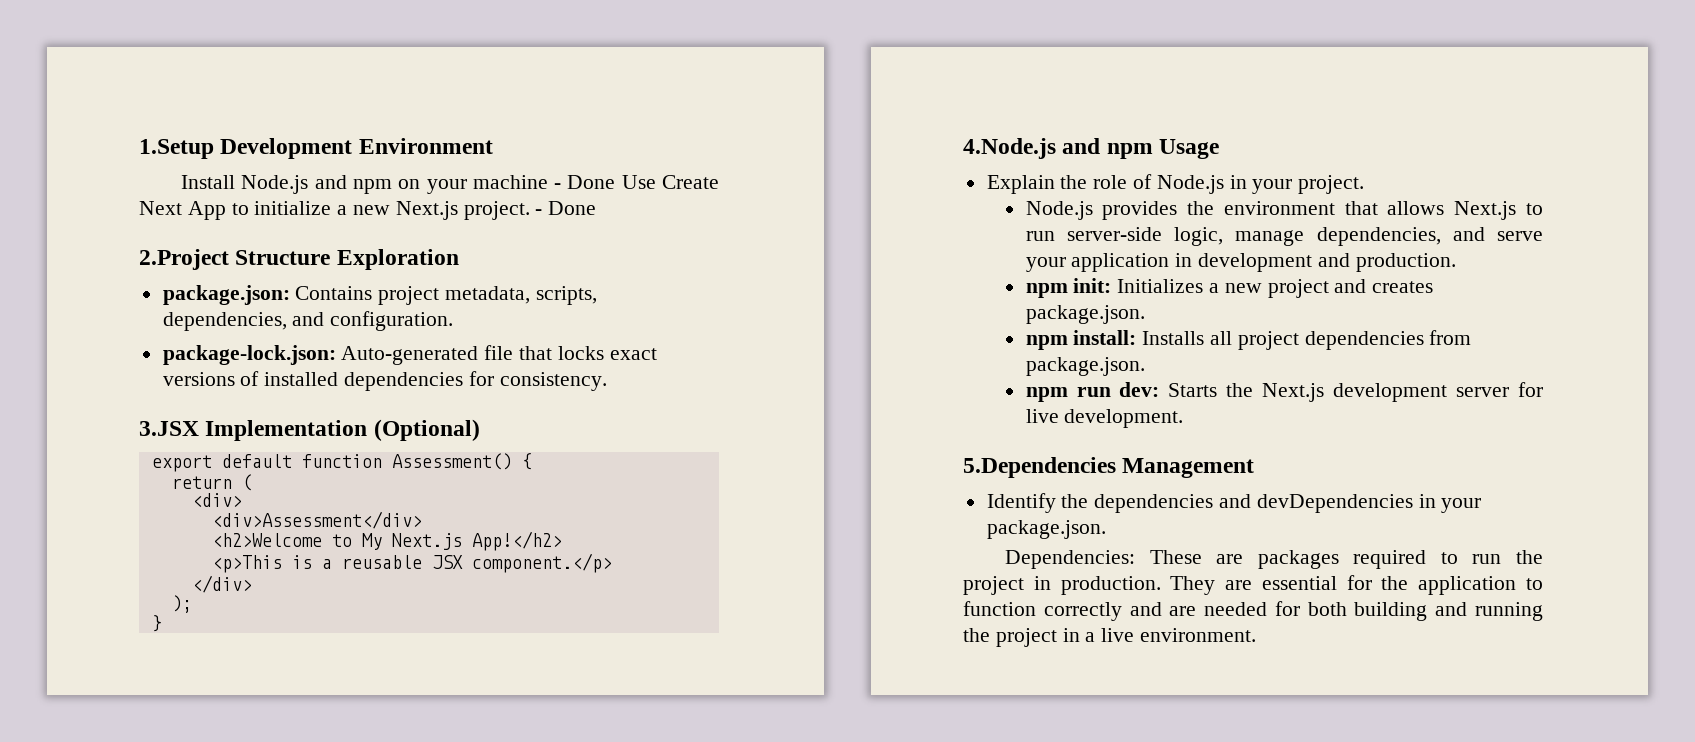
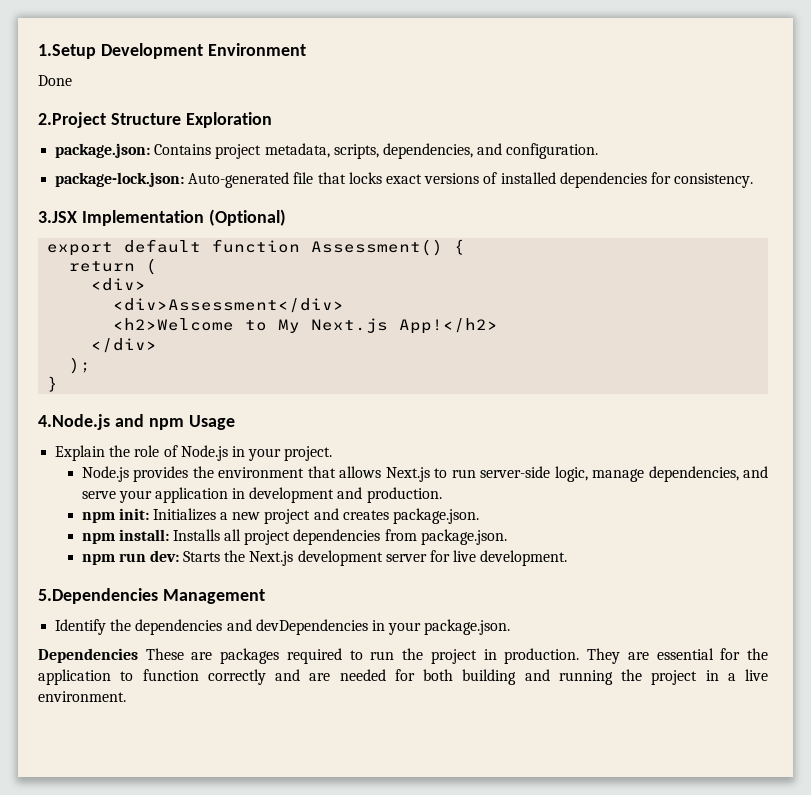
- Install Node.js and npm on your machine - Done Use Create Next App to initialize a new Next.js project. - Done
+ Done
- <p>This is a reusable JSX component.</p>
- Dependencies: These are packages required to run the project in production.
+ Dependencies These are packages required to run the project in production.

